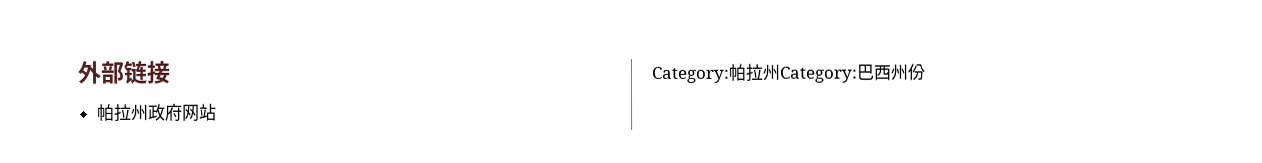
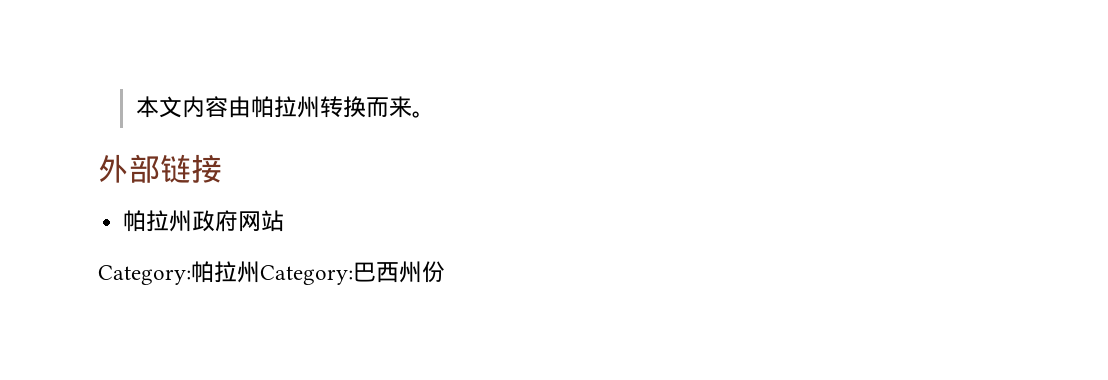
+ 本文内容由帕拉州转换而来。

